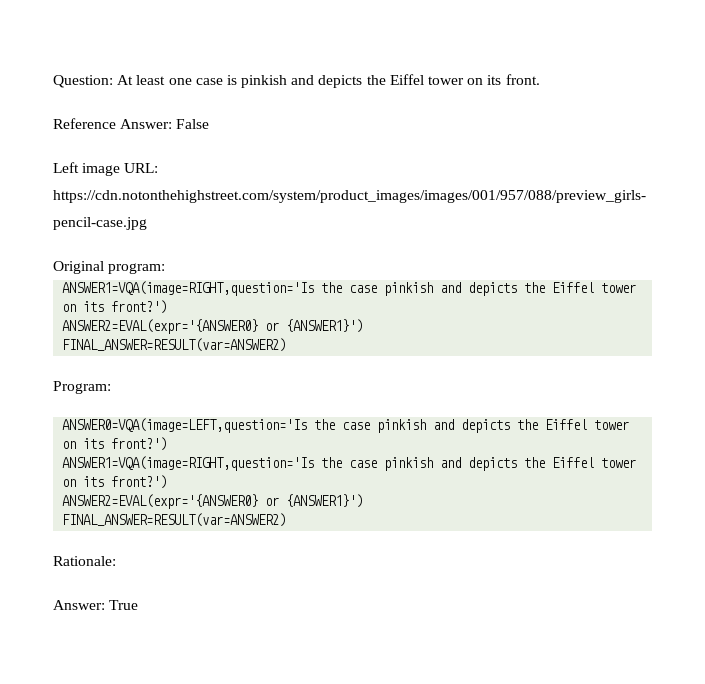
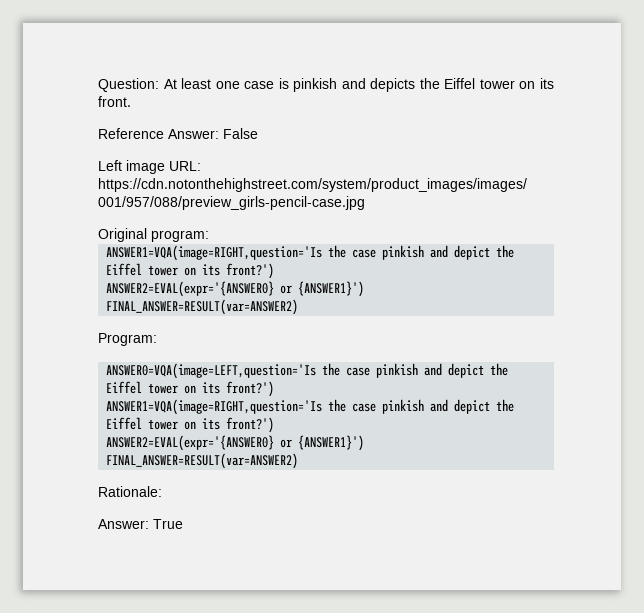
  Original program:
- ANSWER1=VQA(image=RIGHT,question='Is the case pinkish and depicts the Eiffel tower on its front?')
+ ANSWER1=VQA(image=RIGHT,question='Is the case pinkish and depict the Eiffel tower on its front?')
- ANSWER0=VQA(image=LEFT,question='Is the case pinkish and depicts the Eiffel tower on its front?')
- ANSWER1=VQA(image=RIGHT,question='Is the case pinkish and depicts the Eiffel tower on its front?')
+ ANSWER0=VQA(image=LEFT,question='Is the case pinkish and depict the Eiffel tower on its front?')
+ ANSWER1=VQA(image=RIGHT,question='Is the case pinkish and depict the Eiffel tower on its front?')

